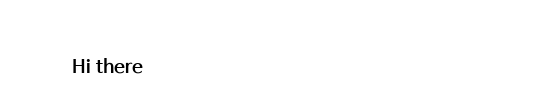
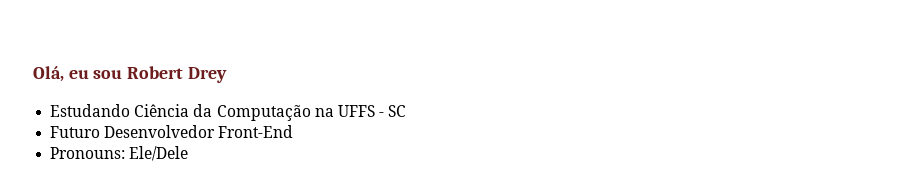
- Hi there
+ Olá, eu sou Robert Drey
+ Estudando Ciência da Computação na UFFS - SC
+ Futuro Desenvolvedor Front-End
+ Pronouns: Ele/Dele

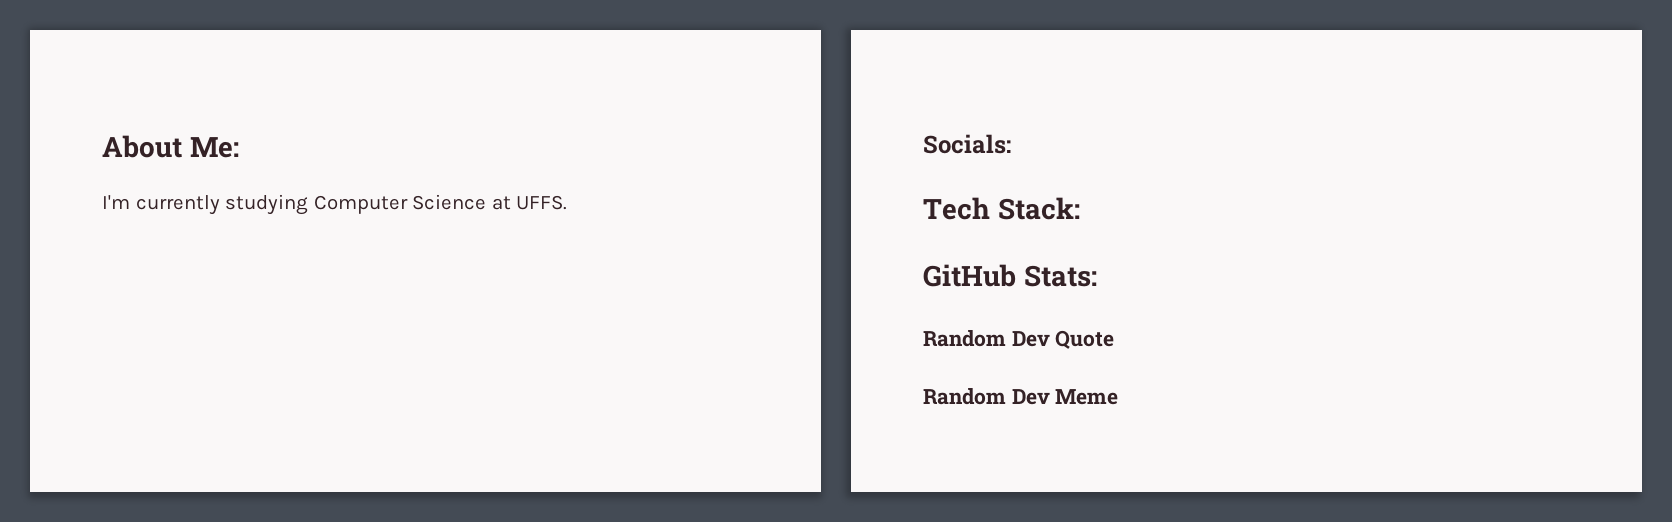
- Olá, eu sou Robert Drey
- Estudando Ciência da Computação na UFFS - SC
- Futuro Desenvolvedor Front-End
- Pronouns: Ele/Dele
+ About Me:
+ I'm currently studying Computer Science at UFFS.
+ Socials:
+ Tech Stack:
+ GitHub Stats:
+ Random Dev Quote
+ Random Dev Meme

